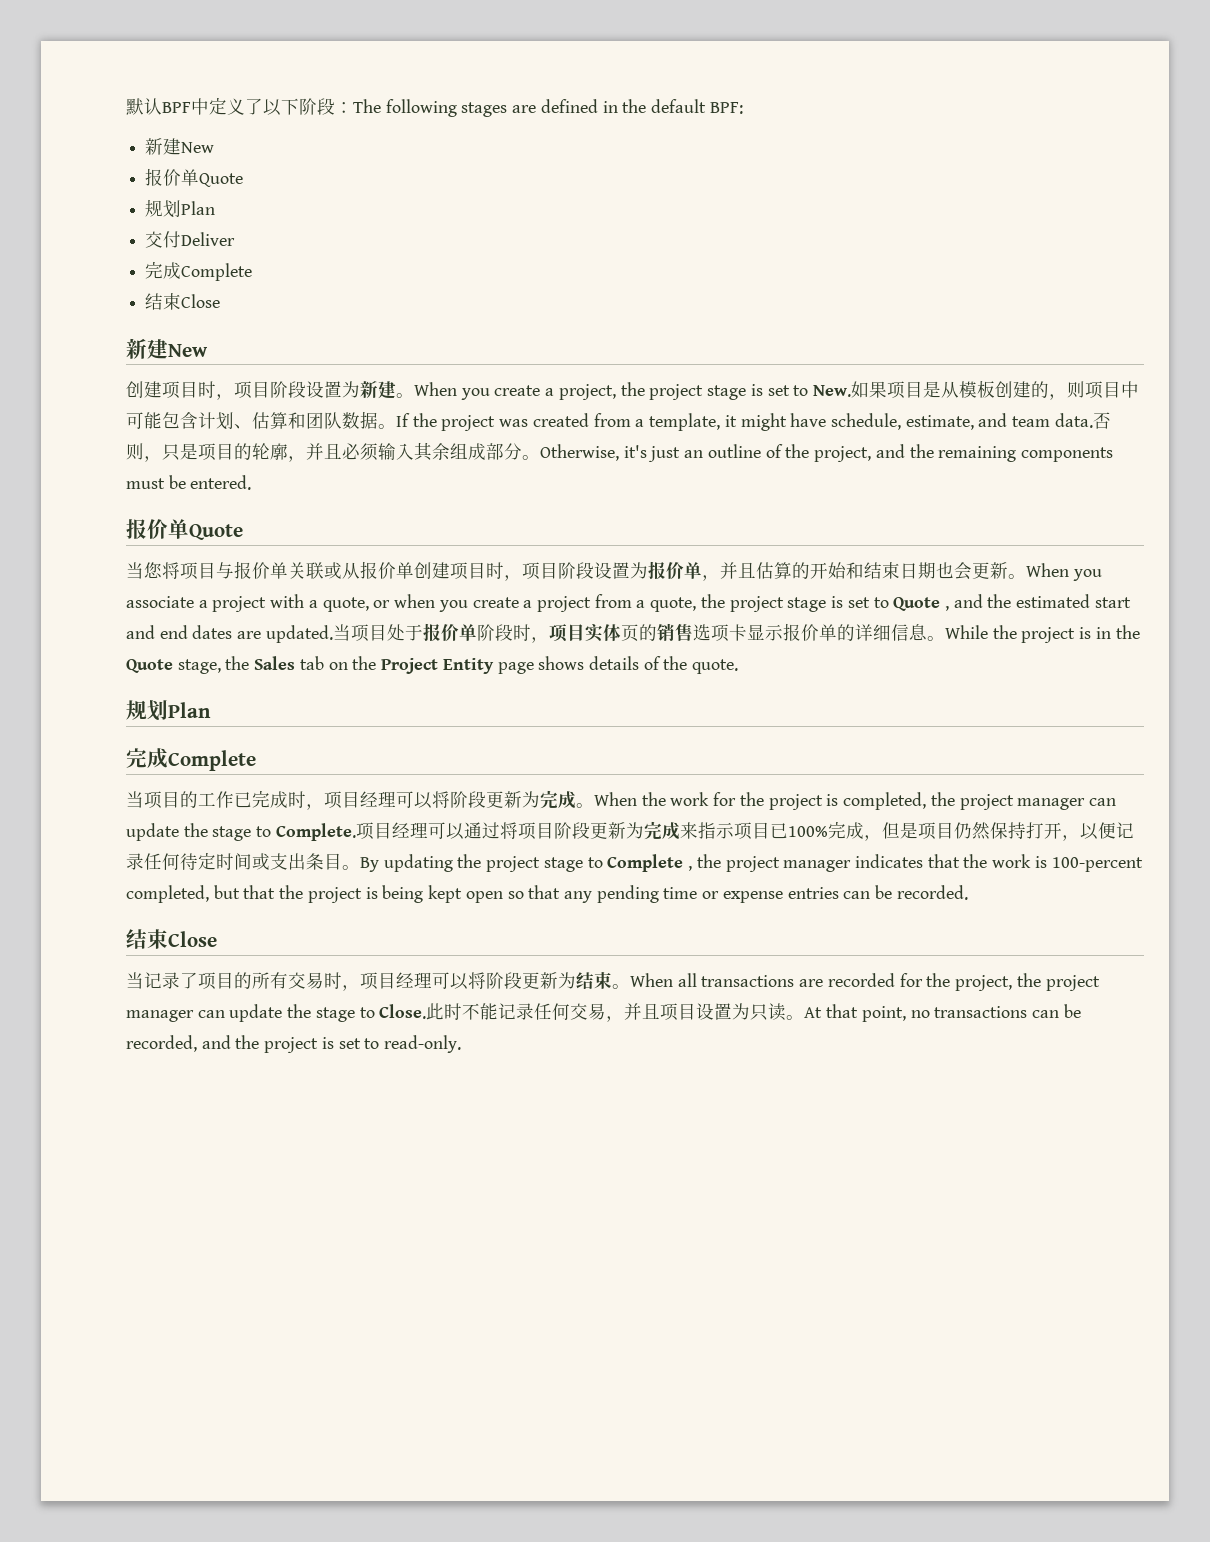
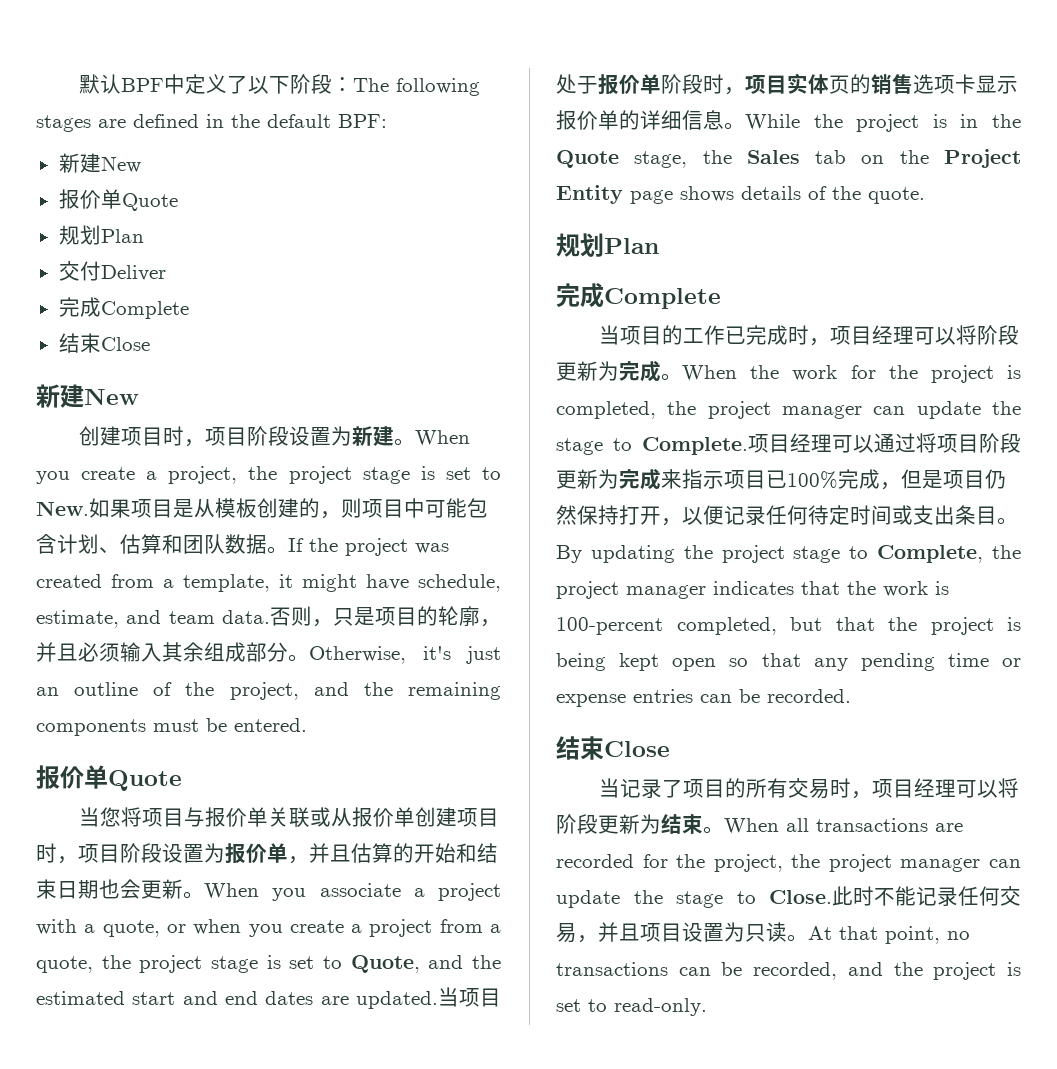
- When you associate a project with a quote, or when you create a project from a quote, the project stage is set to Quote , and the estimated start and end dates are updated.
+ When you associate a project with a quote, or when you create a project from a quote, the project stage is set to Quote, and the estimated start and end dates are updated.
- By updating the project stage to Complete , the project manager indicates that the work is 100-percent completed, but that the project is being kept open so that any pending time or expense entries can be recorded.
+ By updating the project stage to Complete, the project manager indicates that the work is 100-percent completed, but that the project is being kept open so that any pending time or expense entries can be recorded.

